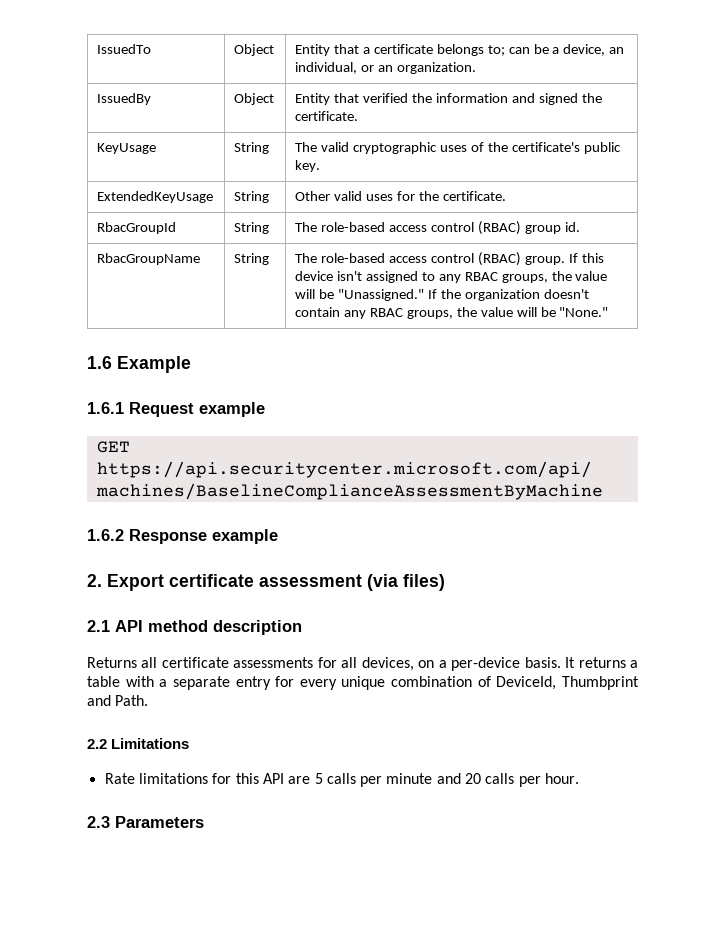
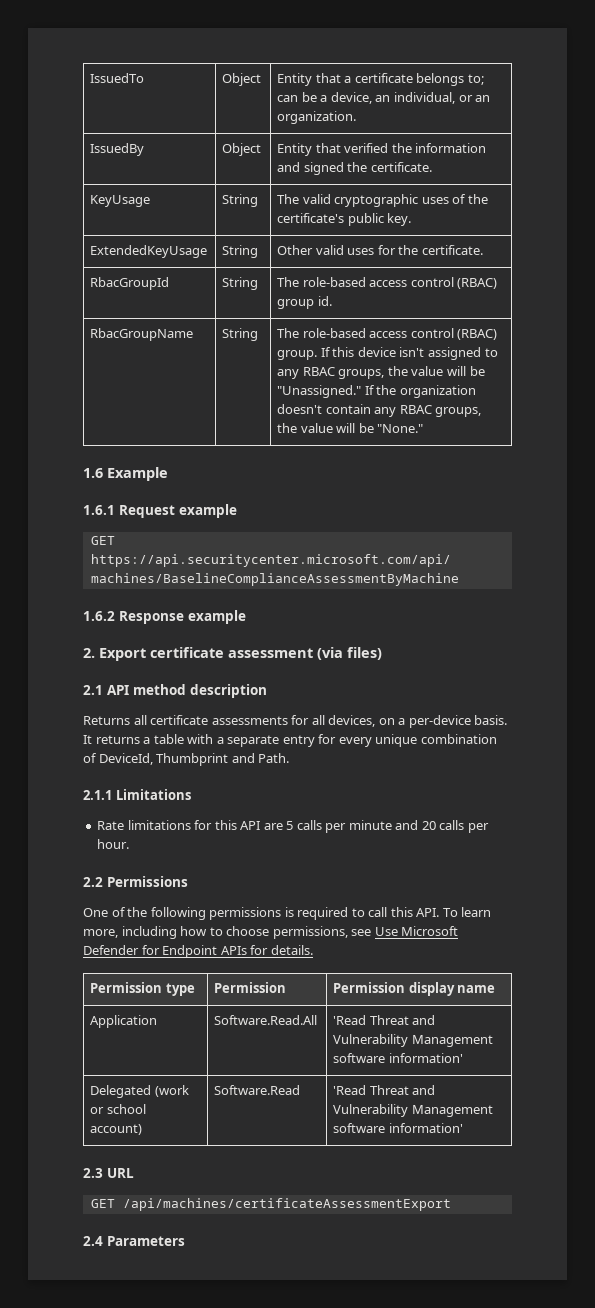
- 2.2 Limitations
+ 2.1.1 Limitations
- 2.3 Parameters
+ 2.2 Permissions
+ One of the following permissions is required to call this API. To learn more, including how to choose permissions, see Use Microsoft Defender for Endpoint APIs for details.
+ Permission type | Permission | Permission display name
+ Application | Software.Read.All | 'Read Threat and Vulnerability Management software information'
+ Delegated (work or school account) | Software.Read | 'Read Threat and Vulnerability Management software information'
+ 2.3 URL
+ GET /api/machines/certificateAssessmentExport
+ 2.4 Parameters

